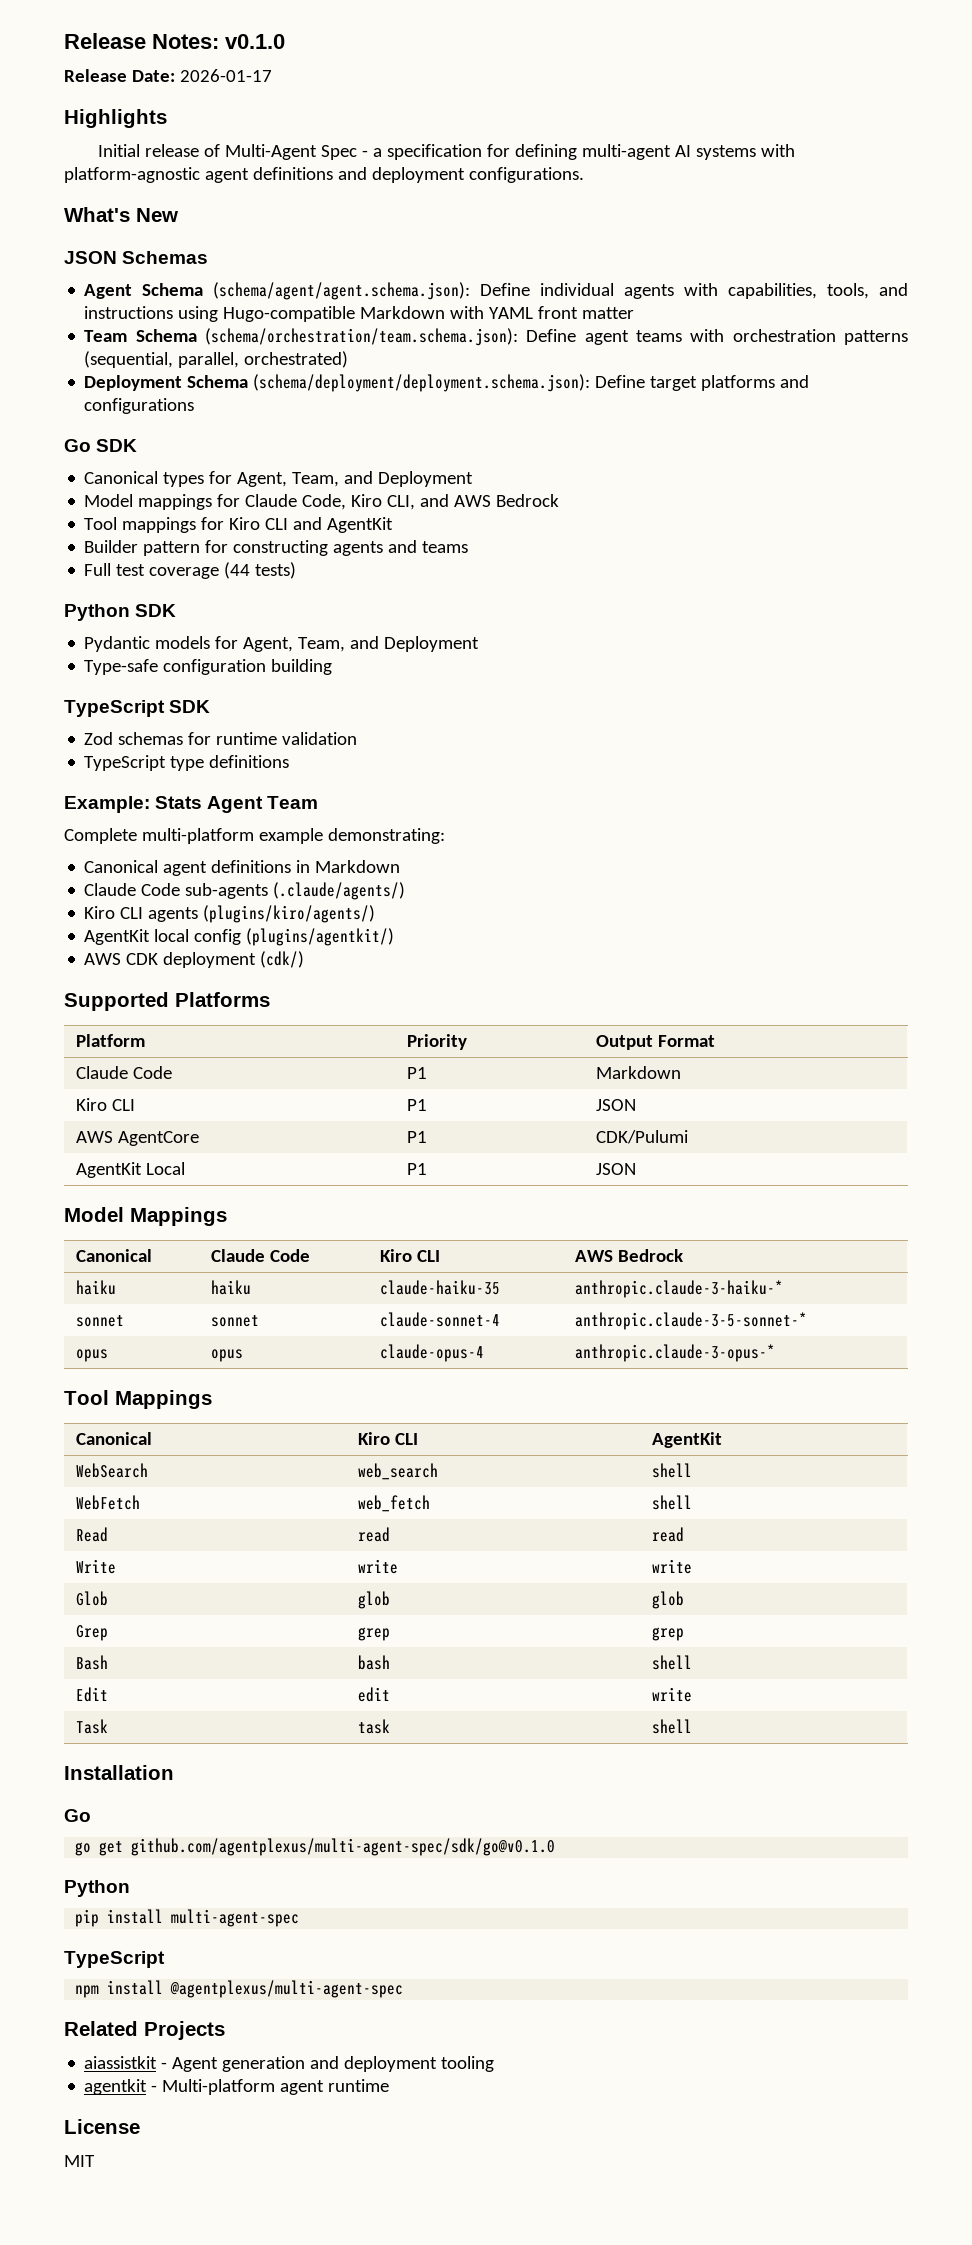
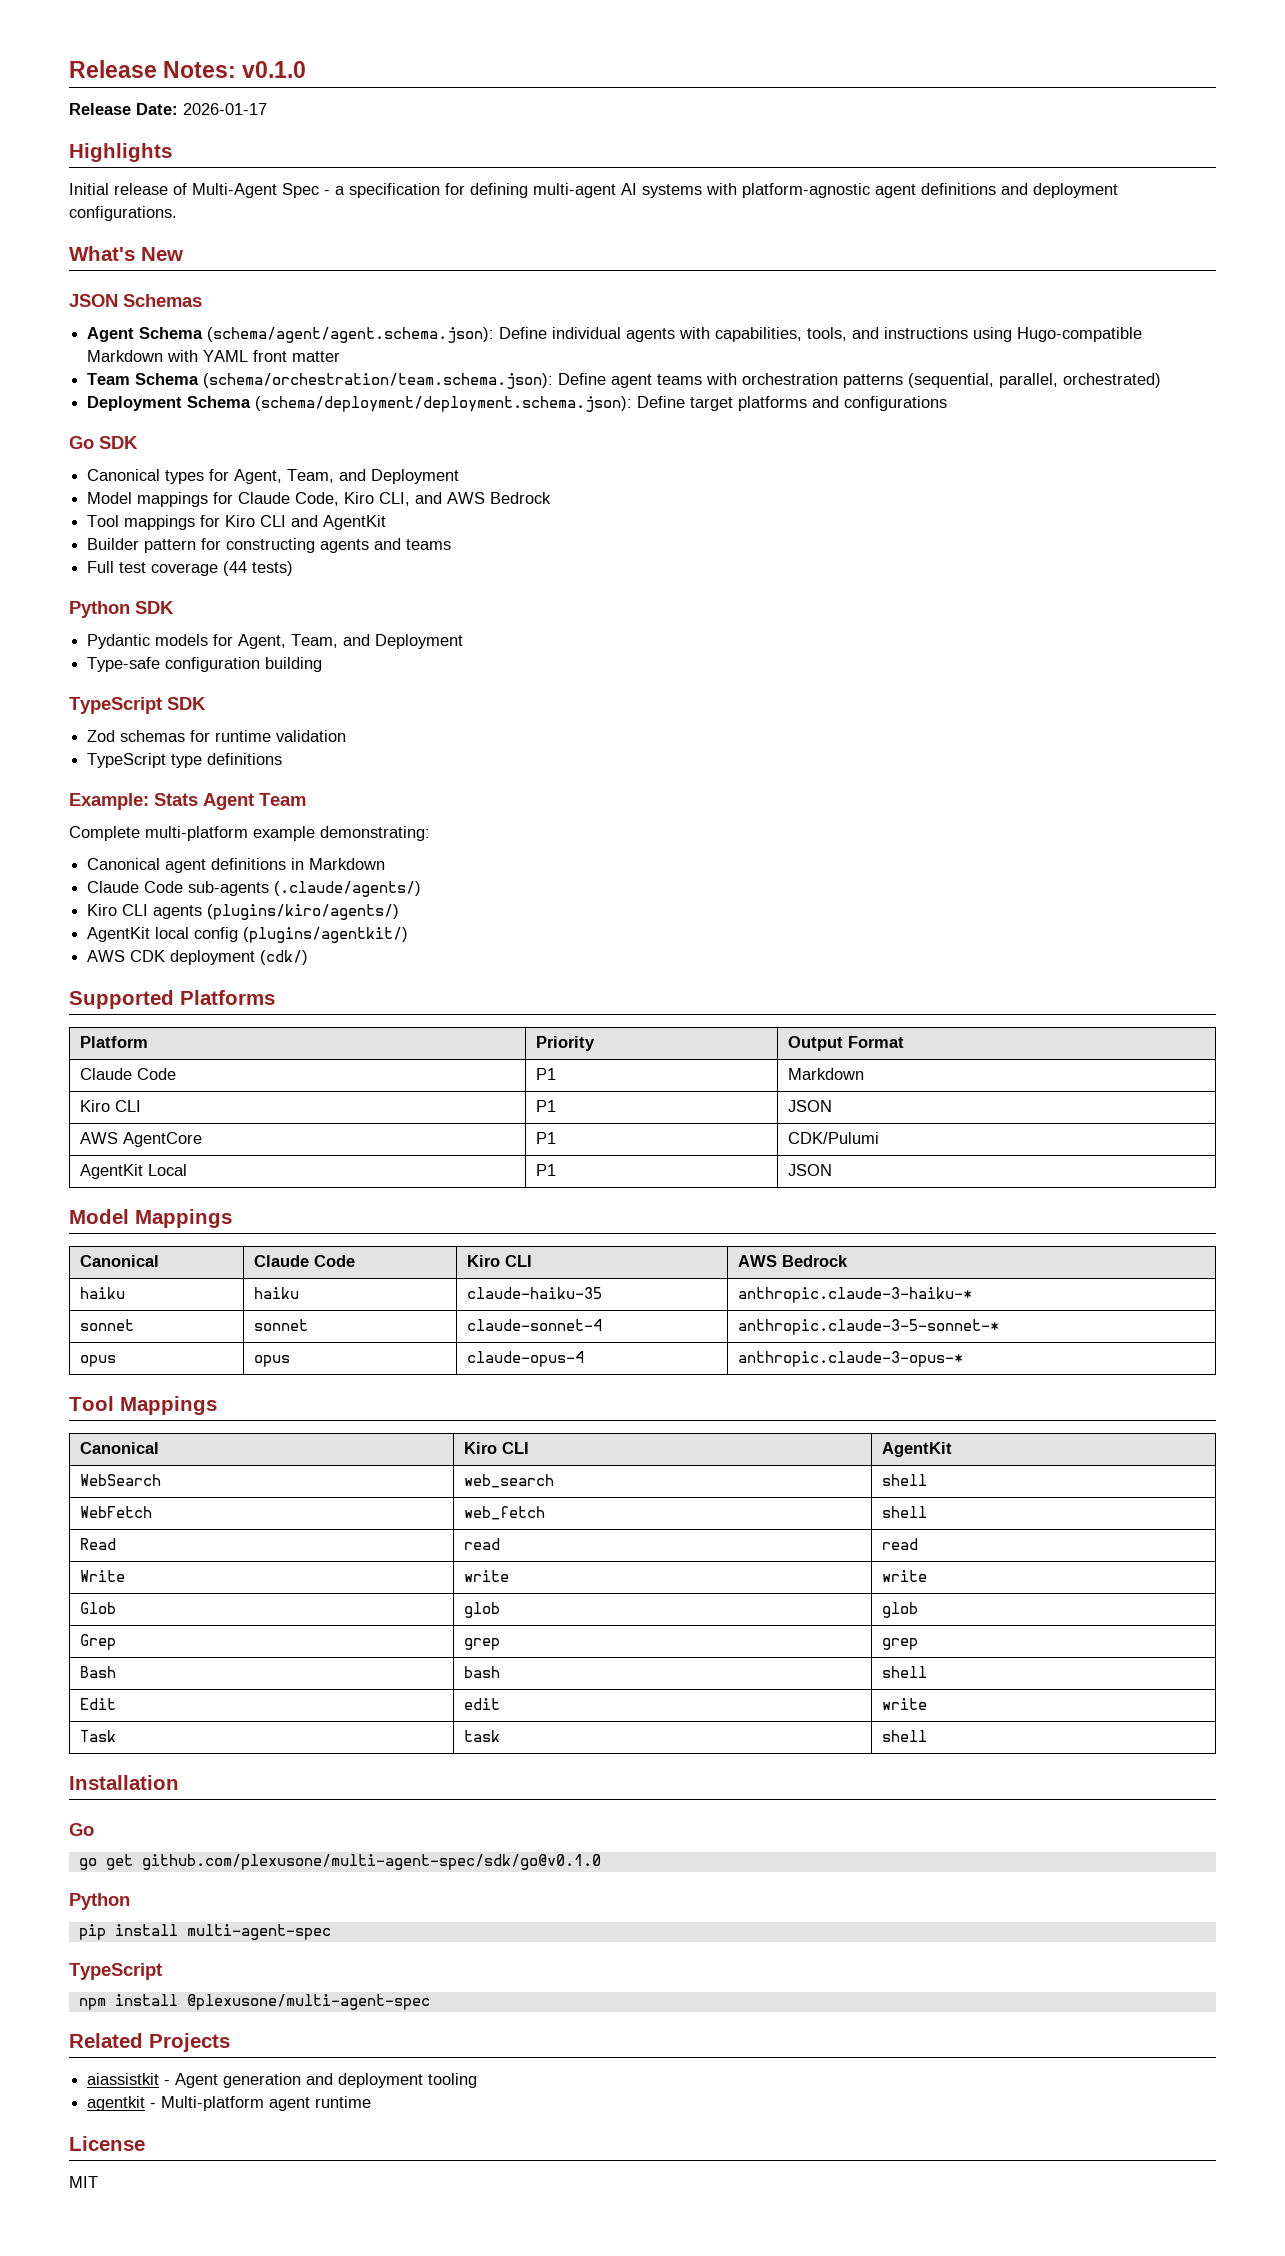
- go get github.com/agentplexus/multi-agent-spec/sdk/go@v0.1.0
+ go get github.com/plexusone/multi-agent-spec/sdk/go@v0.1.0
- npm install @agentplexus/multi-agent-spec
+ npm install @plexusone/multi-agent-spec

